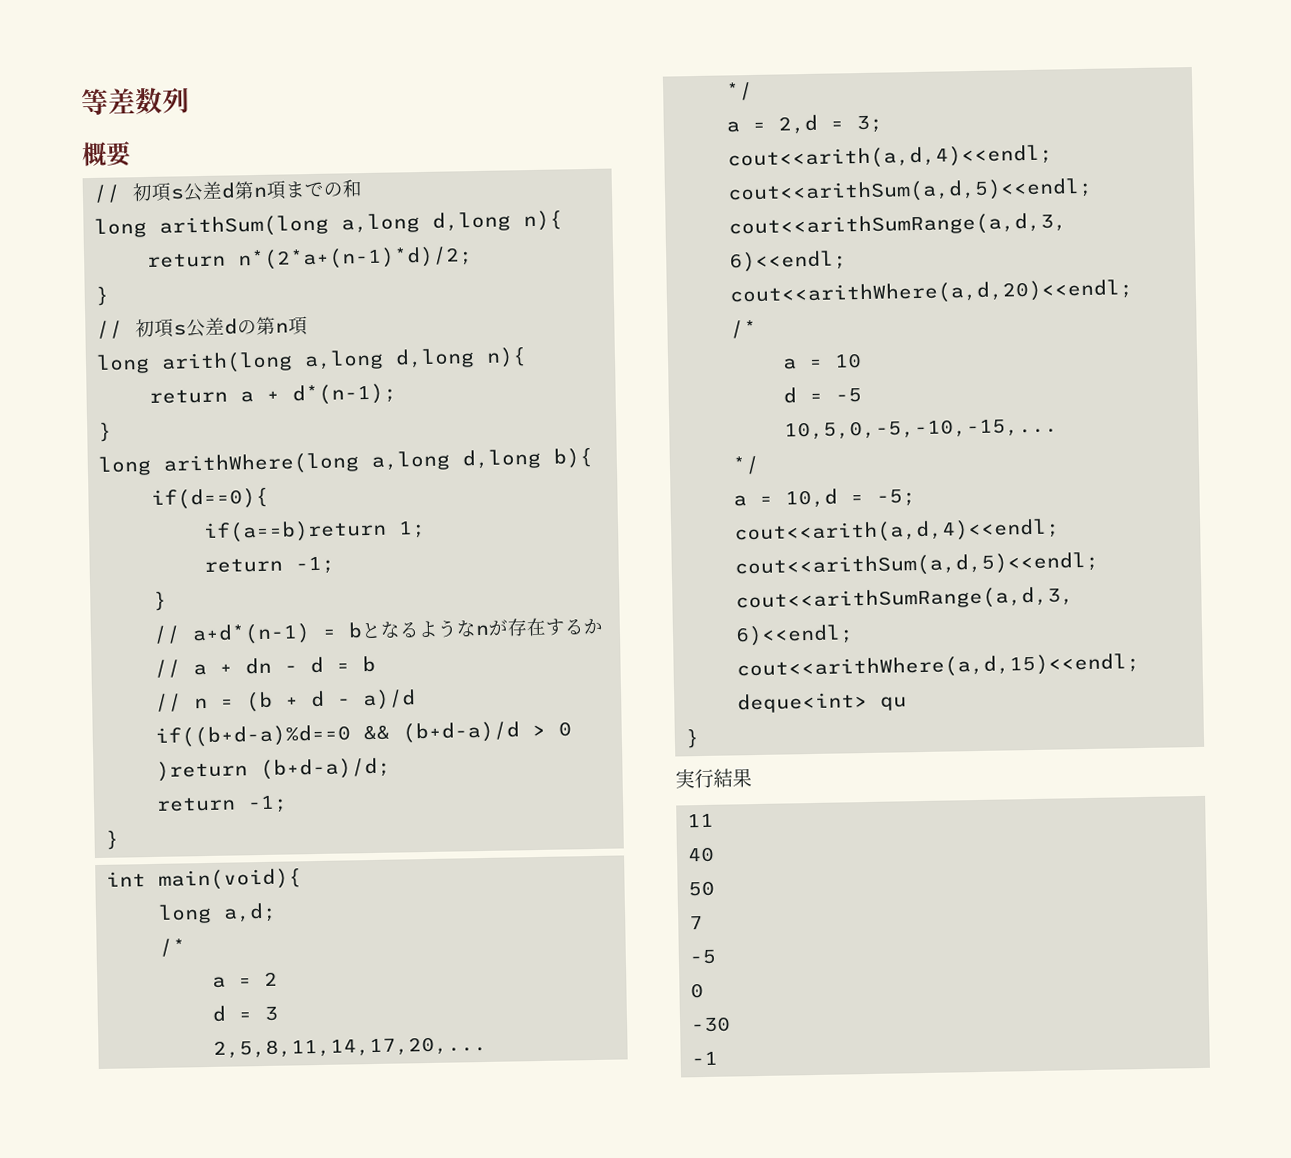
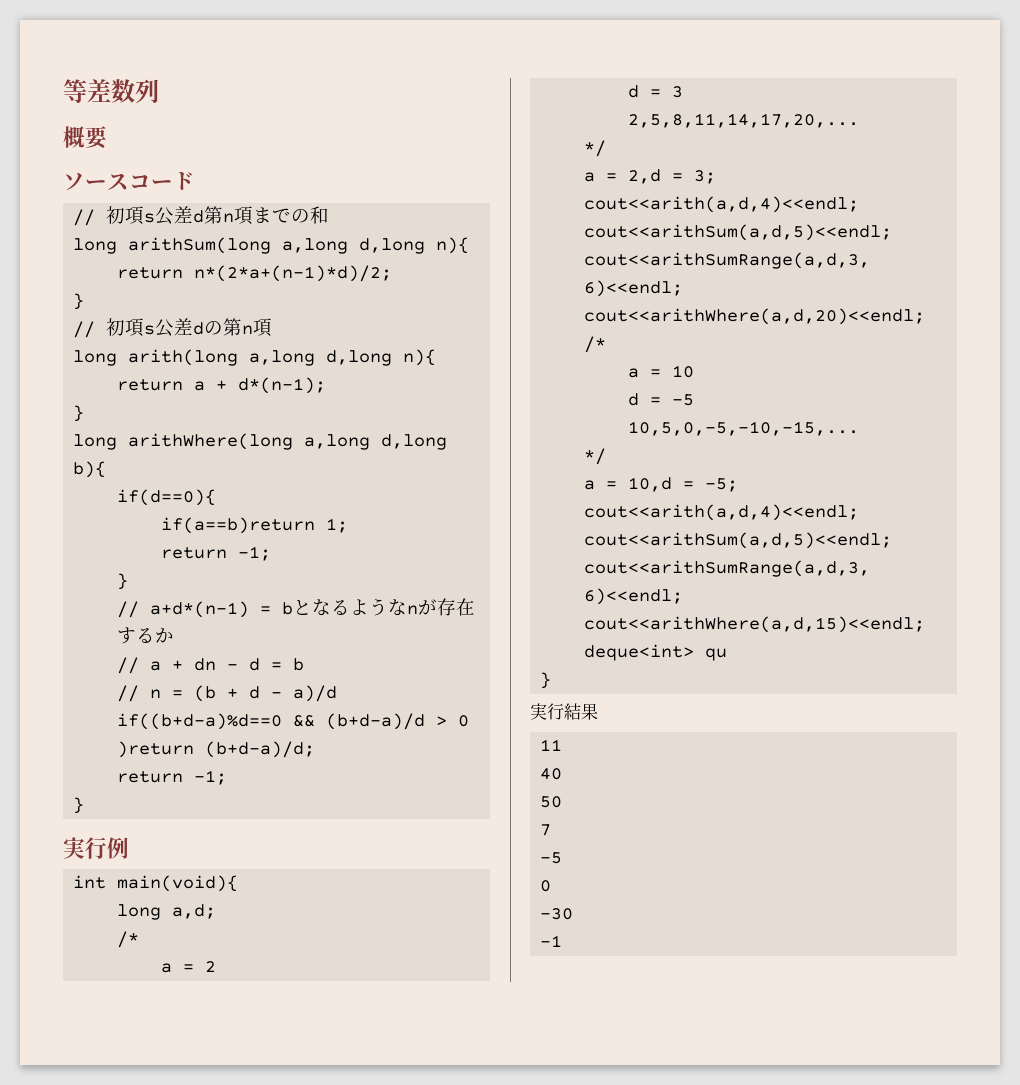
+ ソースコード
+ 実行例

